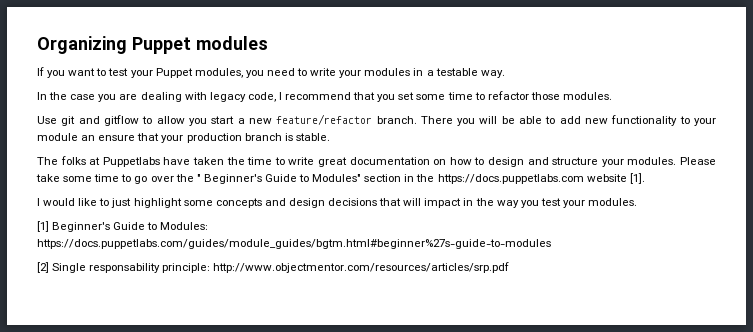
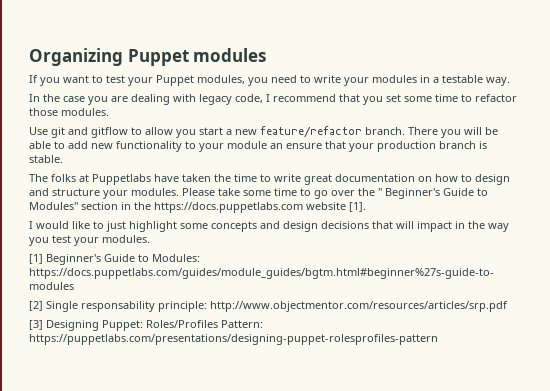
+ [3] Designing Puppet: Roles/Profiles Pattern: https://puppetlabs.com/presentations/designing-puppet-rolesprofiles-pattern

